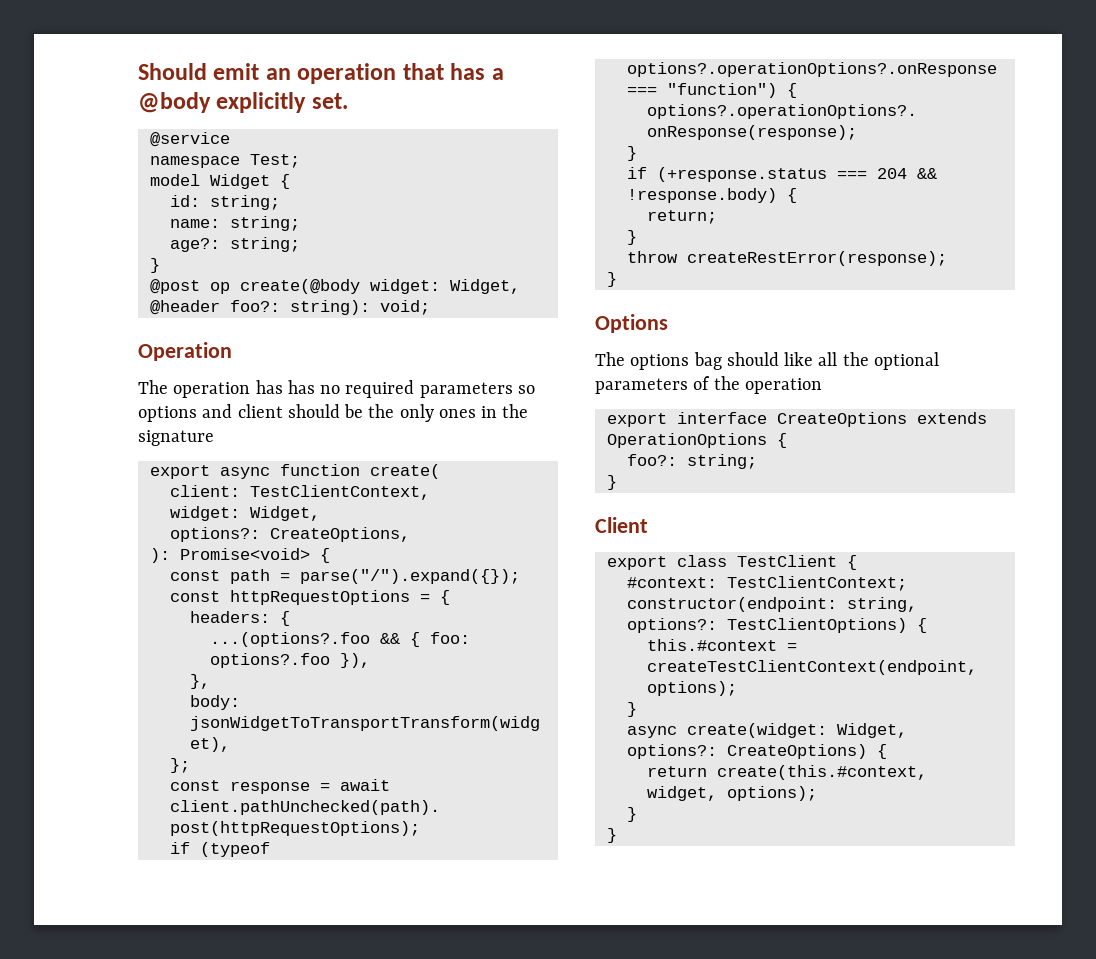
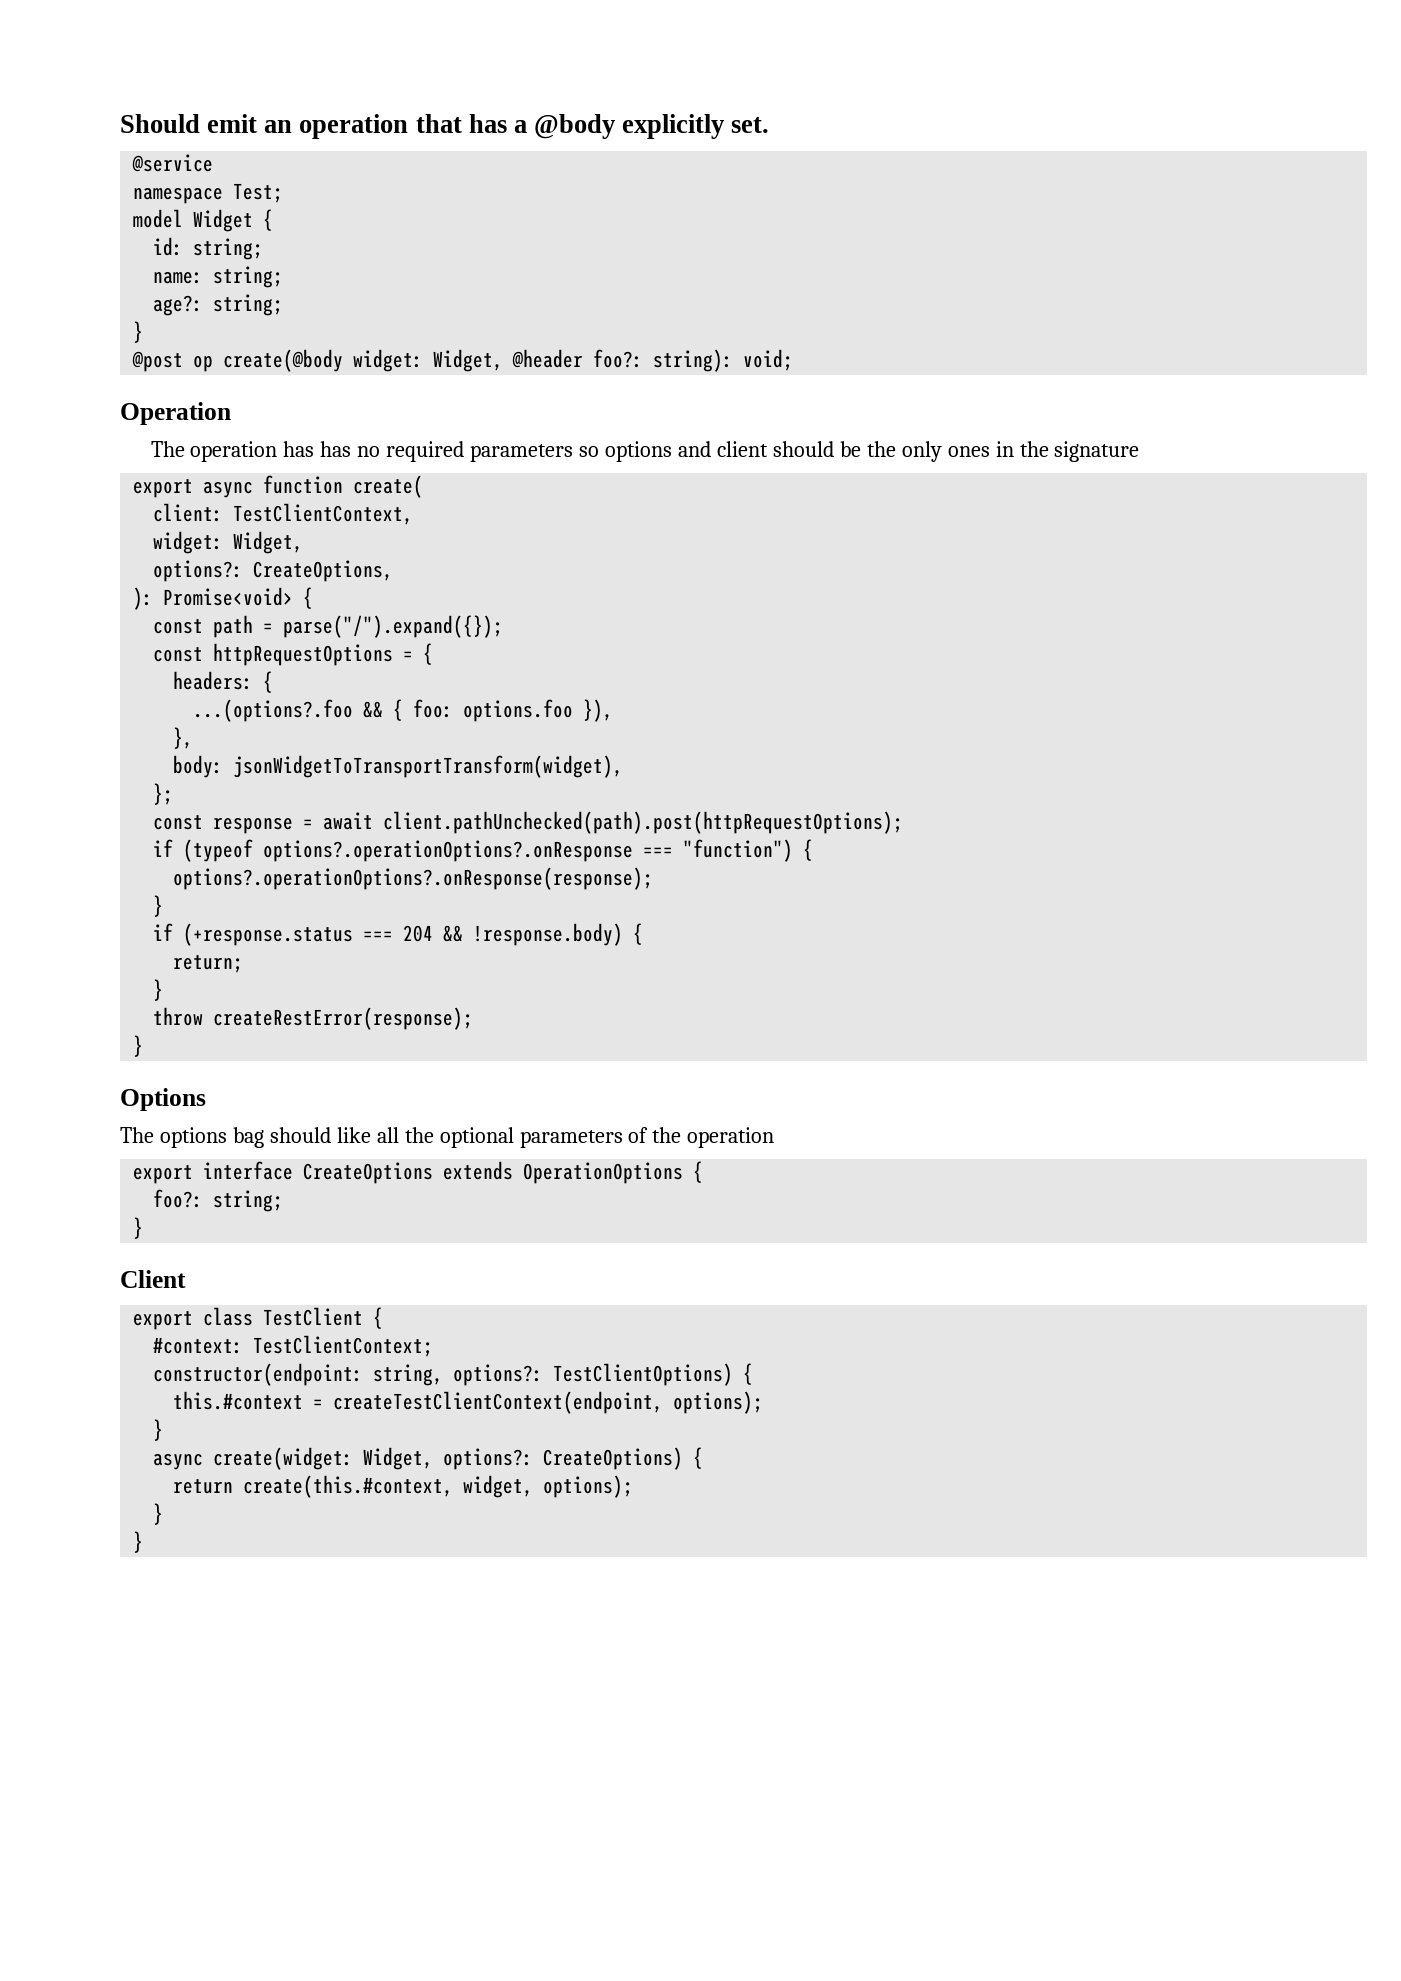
- ...(options?.foo && { foo: options?.foo }),
+ ...(options?.foo && { foo: options.foo }),

